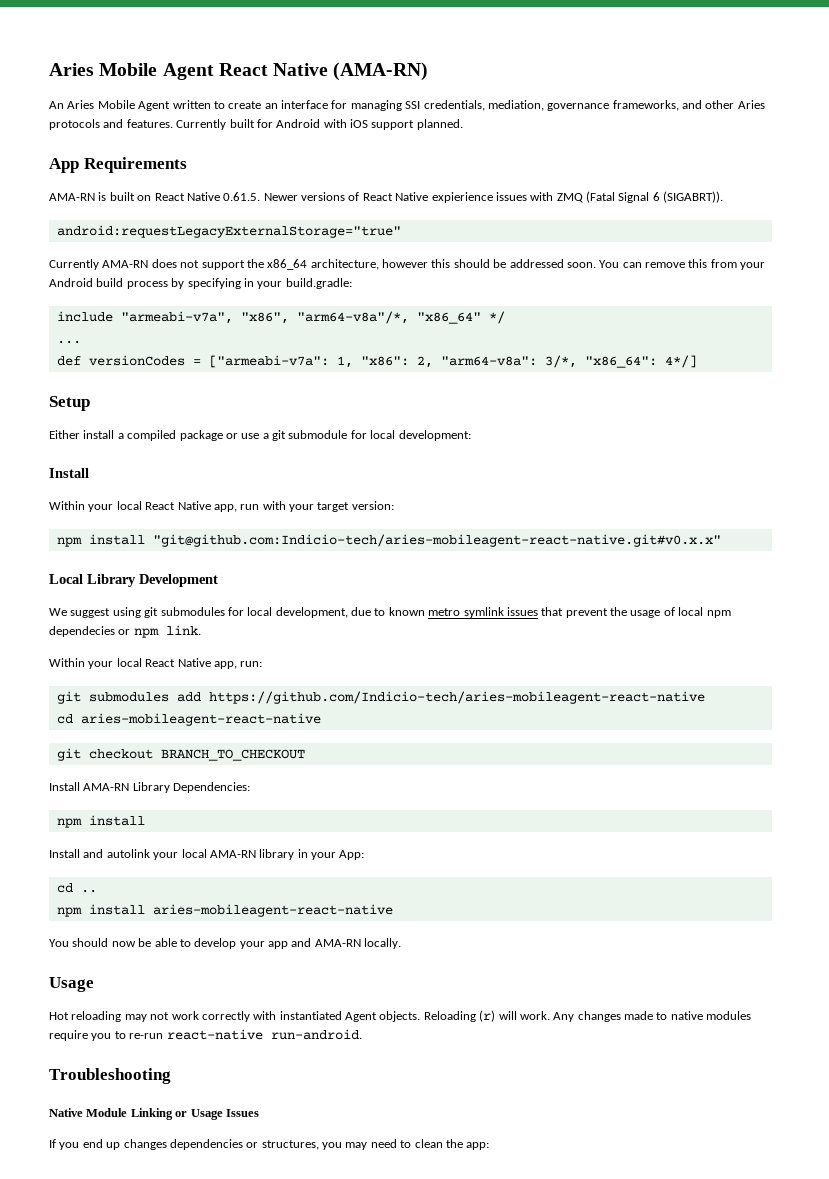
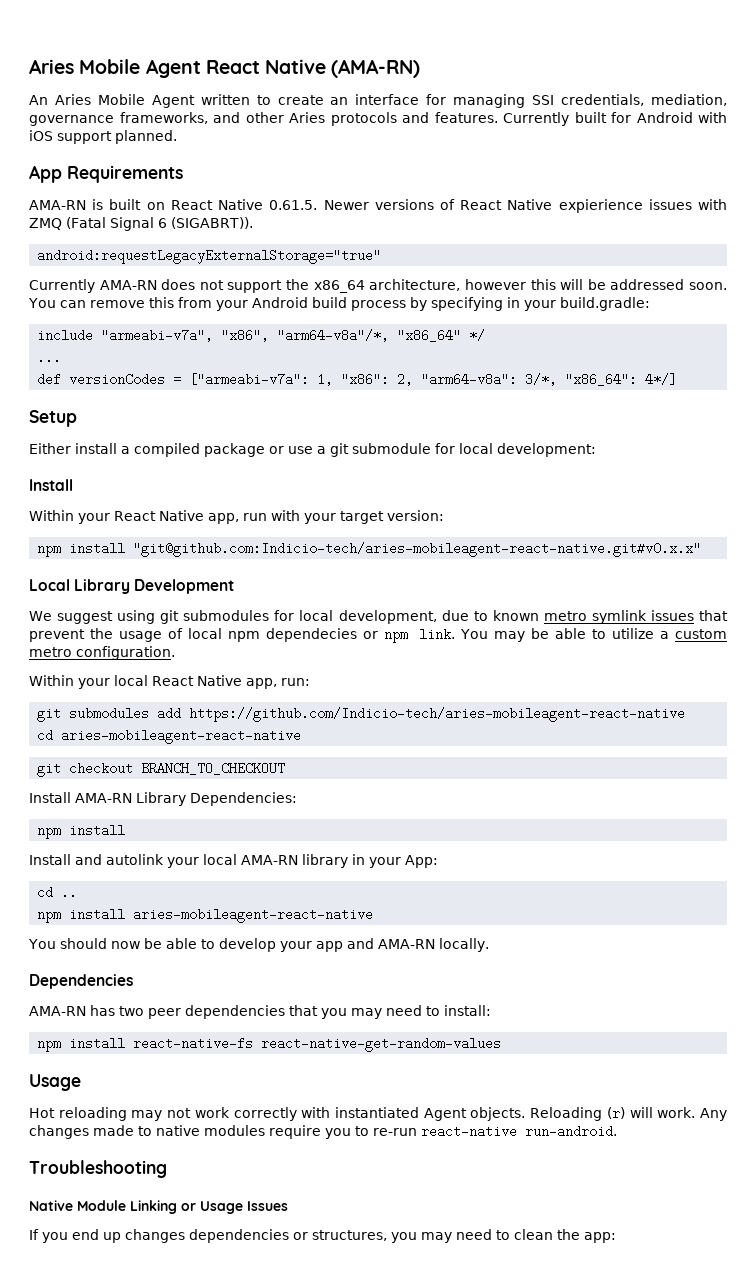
- Currently AMA-RN does not support the x86_64 architecture, however this should be addressed soon.
+ Currently AMA-RN does not support the x86_64 architecture, however this will be addressed soon.
- Within your local React Native app, run with your target version:
+ Within your React Native app, run with your target version:
+ You may be able to utilize a custom metro configuration.
+ Dependencies
+ AMA-RN has two peer dependencies that you may need to install:
+ npm install react-native-fs react-native-get-random-values

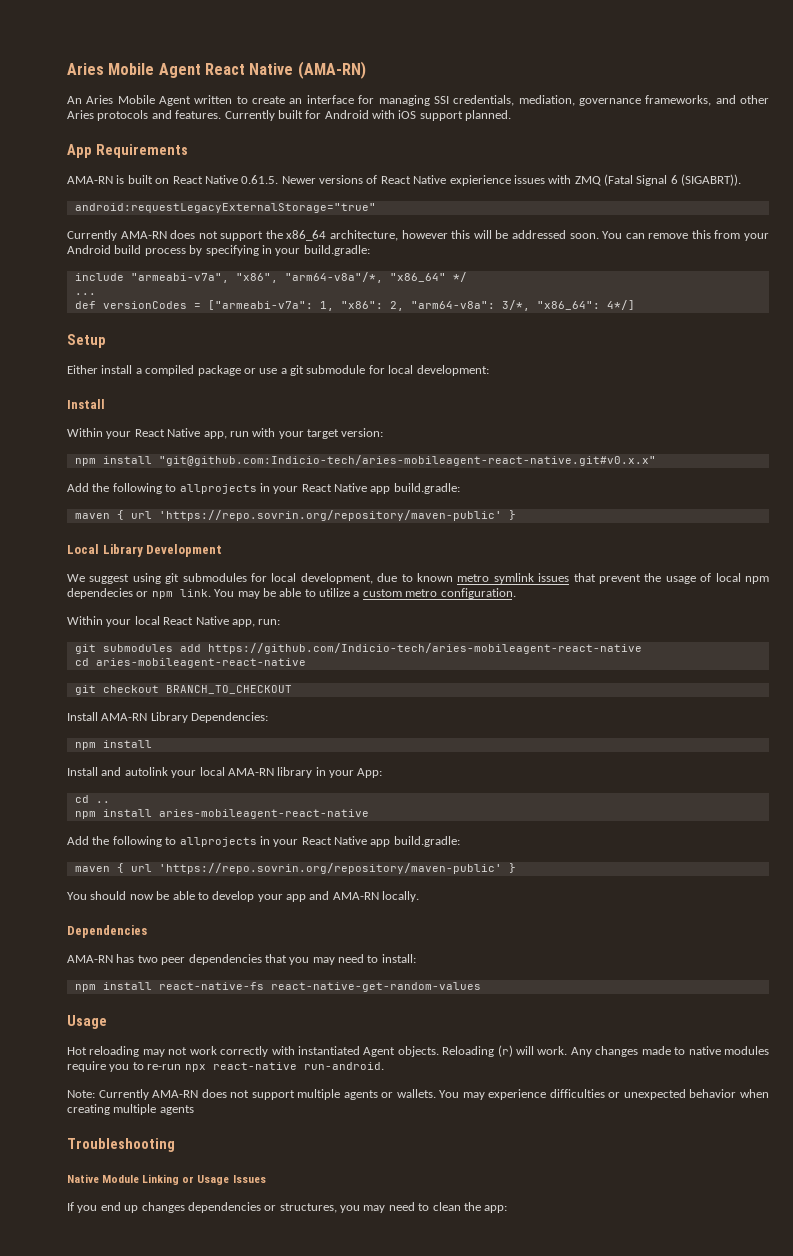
  npm install "git@github.com:Indicio-tech/aries-mobileagent-react-native.git#v0.x.x"
+ Add the following to allprojects in your React Native app build.gradle:
+ maven { url 'https://repo.sovrin.org/repository/maven-public' }
  npm install aries-mobileagent-react-native
+ Add the following to allprojects in your React Native app build.gradle:
+ maven { url 'https://repo.sovrin.org/repository/maven-public' }
- Any changes made to native modules require you to re-run react-native run-android.
+ Any changes made to native modules require you to re-run npx react-native run-android.
+ Note: Currently AMA-RN does not support multiple agents or wallets. You may experience difficulties or unexpected behavior when creating multiple agents

